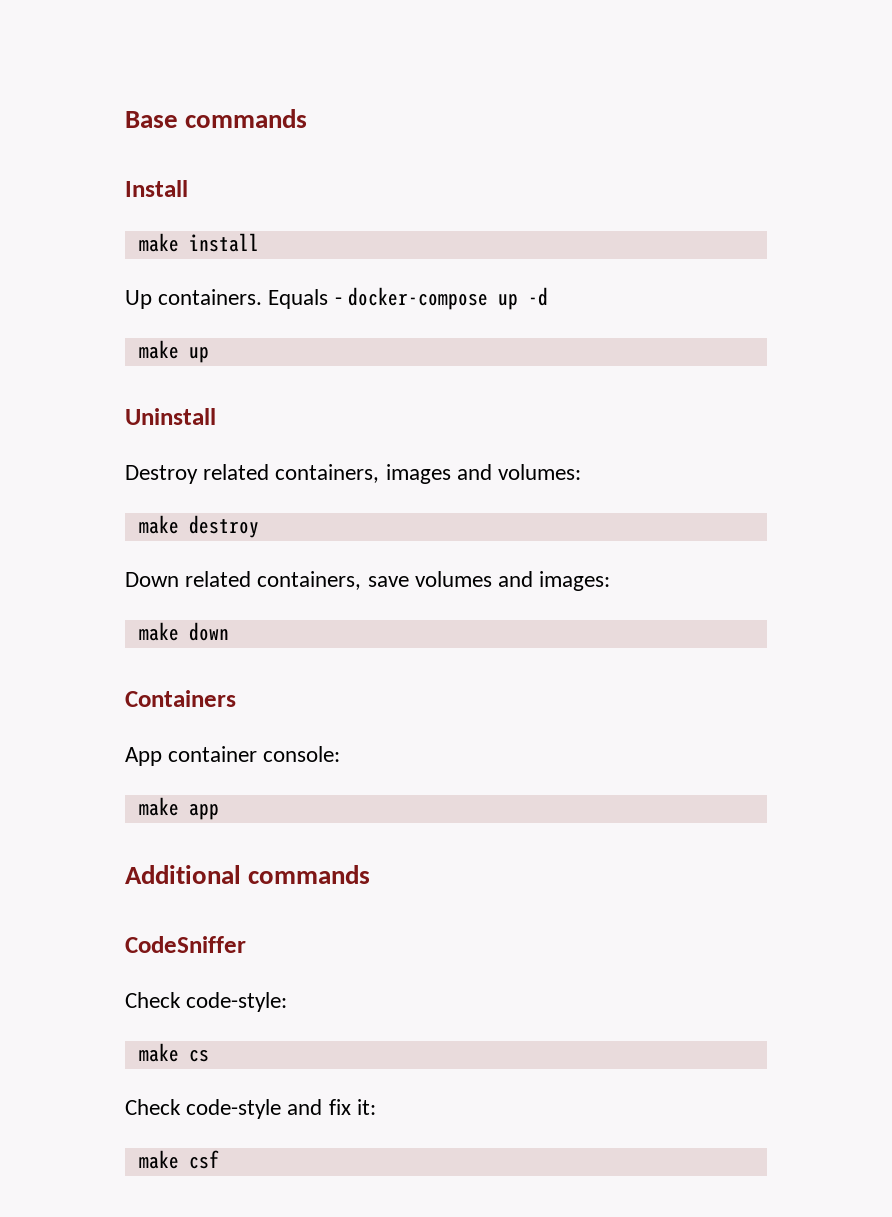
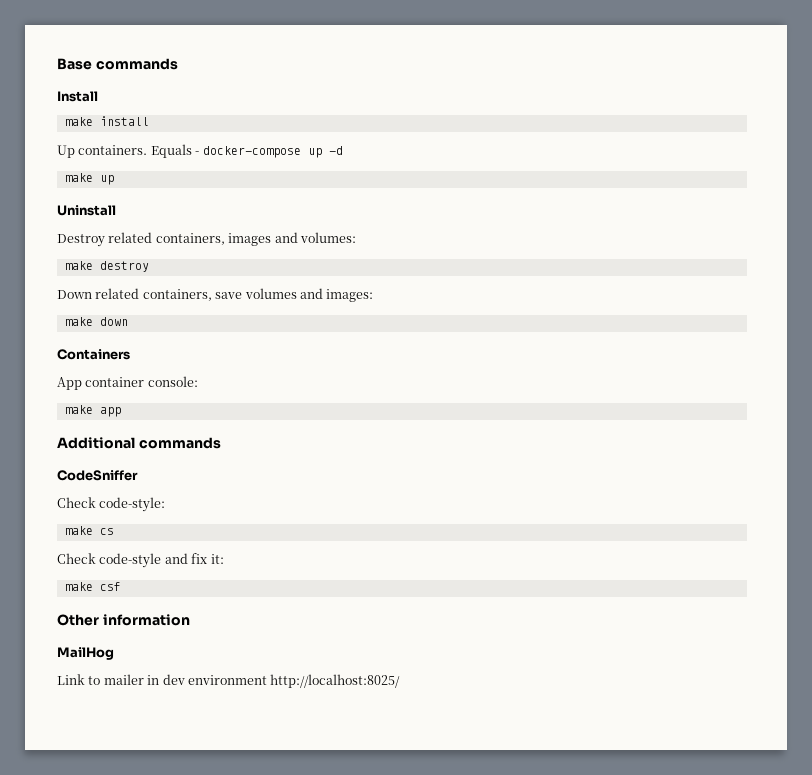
+ Other information
+ MailHog
+ Link to mailer in dev environment http://localhost:8025/

